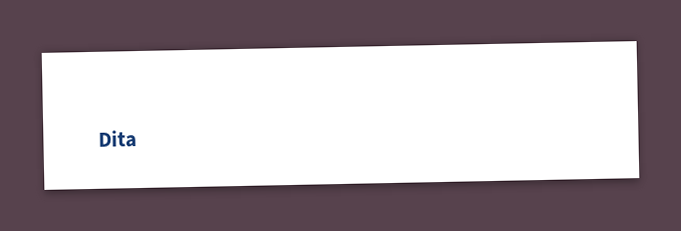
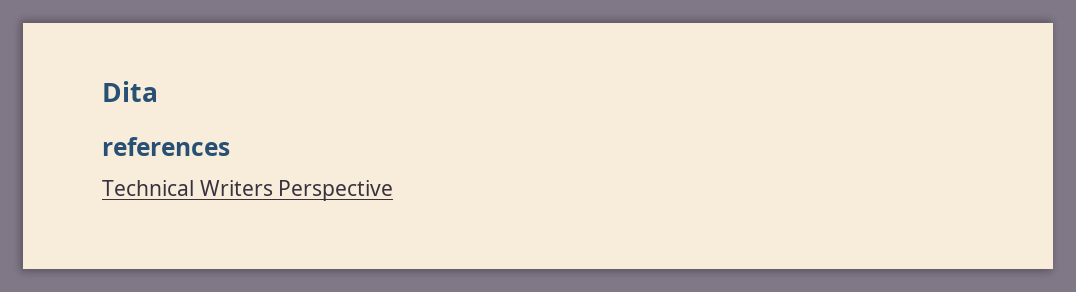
+ references
+ Technical Writers Perspective

